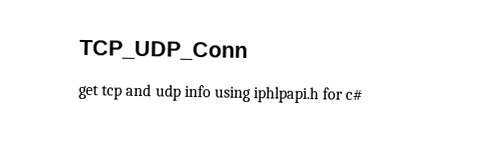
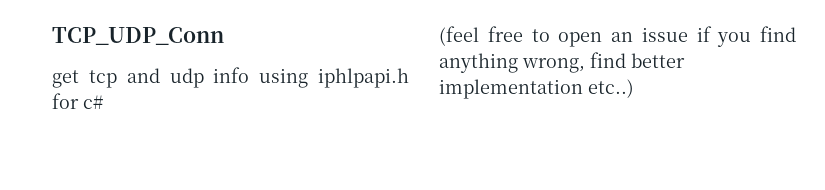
+ (feel free to open an issue if you find anything wrong, find better implementation etc..)

